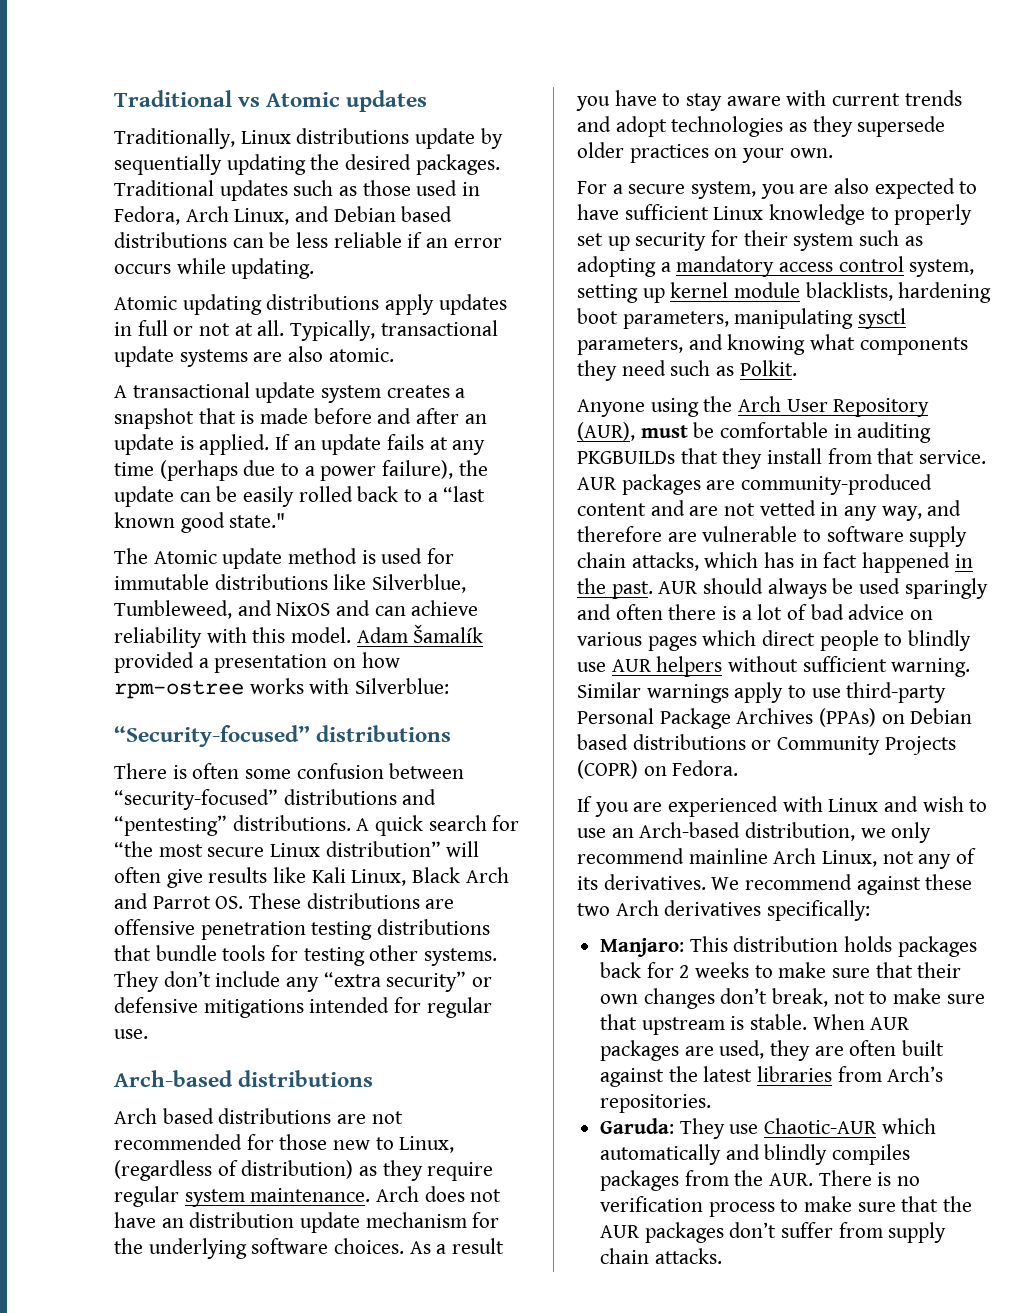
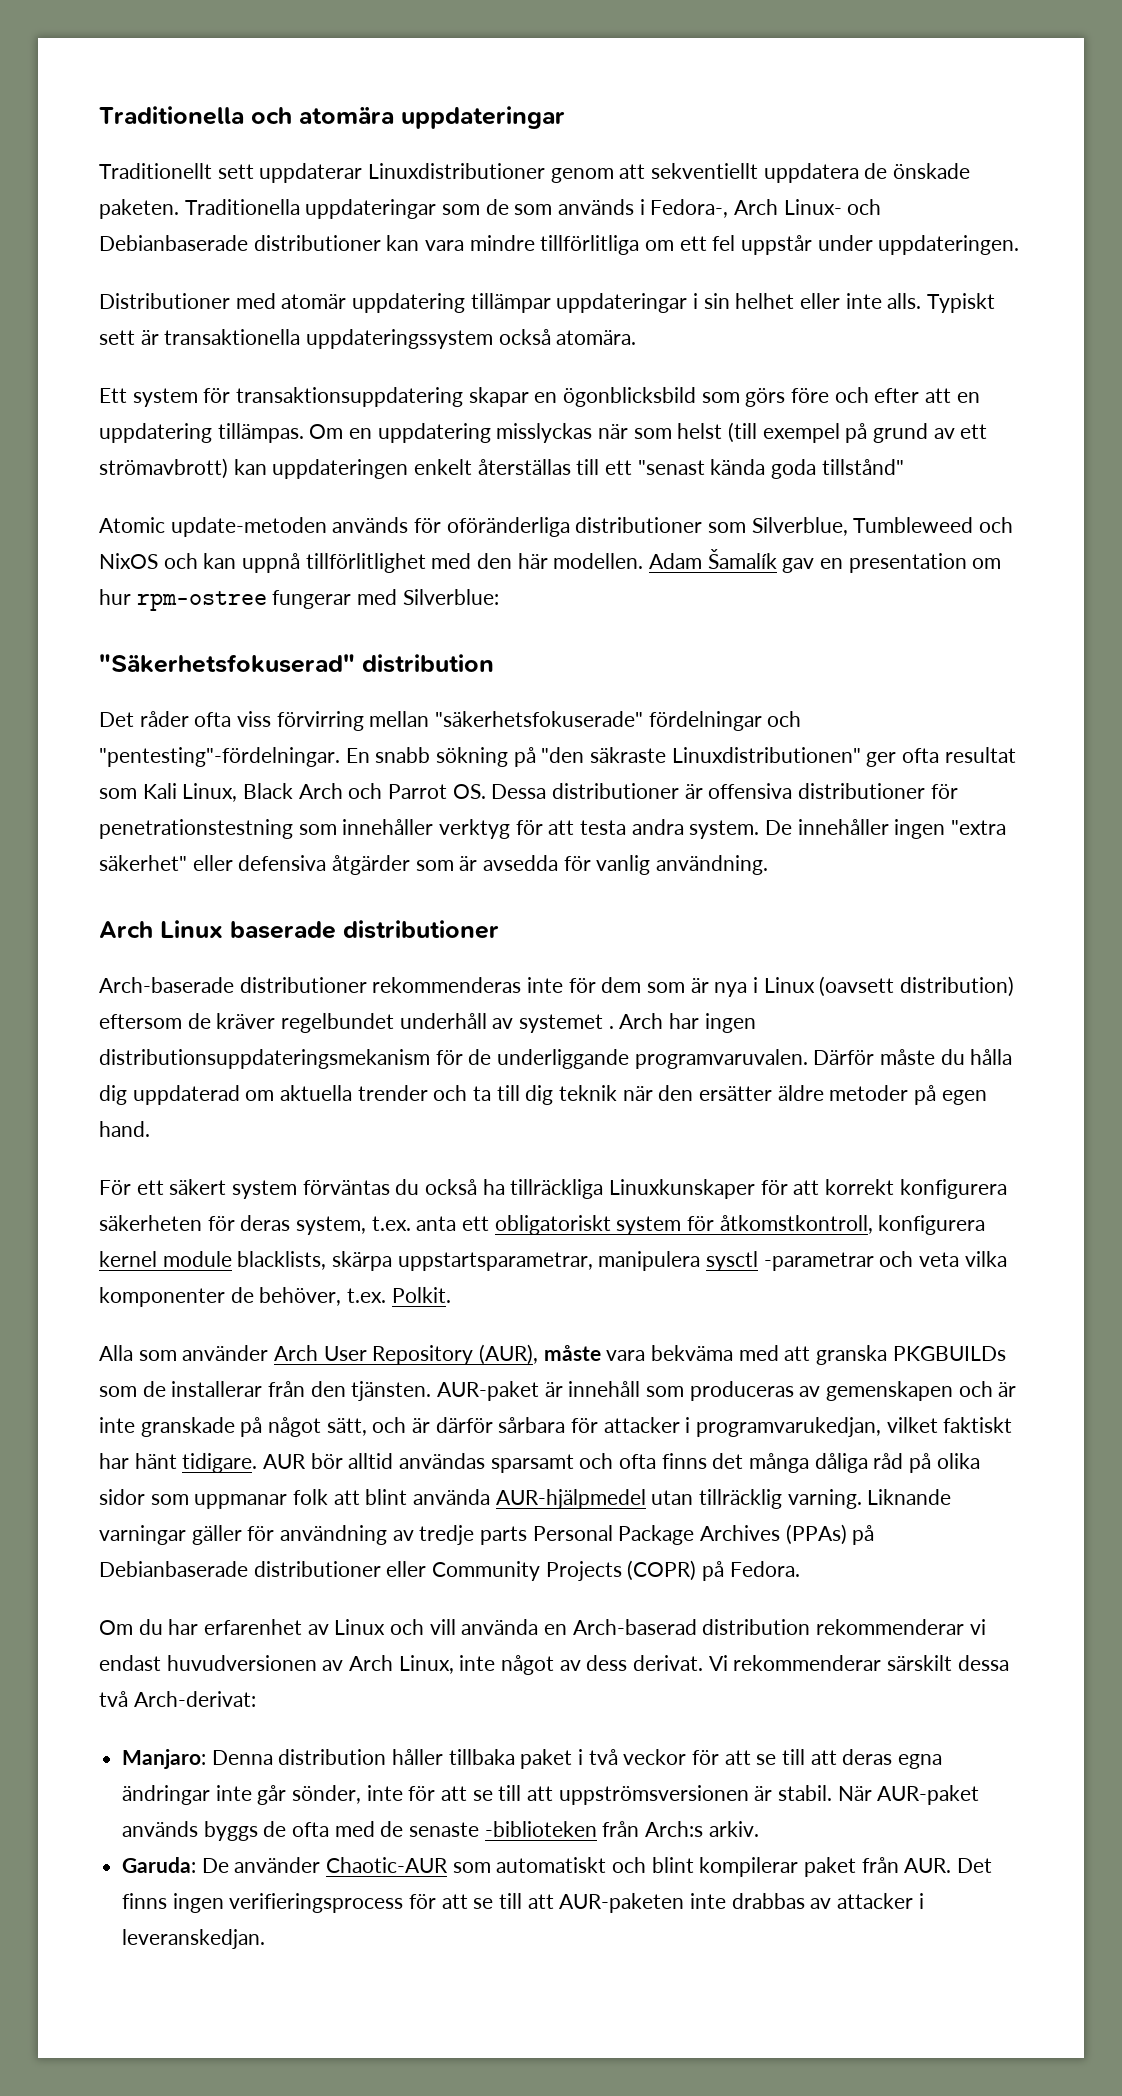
- Traditional vs Atomic updates
- Traditionally, Linux distributions update by sequentially updating the desired packages. Traditional updates such as those used in Fedora, Arch Linux, and Debian based distributions can be less reliable if an error occurs while updating.
- Atomic updating distributions apply updates in full or not at all. Typically, transactional update systems are also atomic.
- A transactional update system creates a snapshot that is made before and after an update is applied. If an update fails at any time (perhaps due to a power failure), the update can be easily rolled back to a “last known good state."
- The Atomic update method is used for immutable distributions like Silverblue, Tumbleweed, and NixOS and can achieve reliability with this model. Adam Šamalík provided a presentation on how rpm-ostree works with Silverblue:
- “Security-focused” distributions
- There is often some confusion between “security-focused” distributions and “pentesting” distributions. A quick search for “the most secure Linux distribution” will often give results like Kali Linux, Black Arch and Parrot OS. These distributions are offensive penetration testing distributions that bundle tools for testing other systems. They don’t include any “extra security” or defensive mitigations intended for regular use.
- Arch-based distributions
- Arch based distributions are not recommended for those new to Linux, (regardless of distribution) as they require regular system maintenance. Arch does not have an distribution update mechanism for the underlying software choices. As a result you have to stay aware with current trends and adopt technologies as they supersede older practices on your own.
- For a secure system, you are also expected to have sufficient Linux knowledge to properly set up security for their system such as adopting a mandatory access control system, setting up kernel module blacklists, hardening boot parameters, manipulating sysctl parameters, and knowing what components they need such as Polkit.
- Anyone using the Arch User Repository (AUR), must be comfortable in auditing PKGBUILDs that they install from that service. AUR packages are community-produced content and are not vetted in any way, and therefore are vulnerable to software supply chain attacks, which has in fact happened in the past. AUR should always be used sparingly and often there is a lot of bad advice on various pages which direct people to blindly use AUR helpers without sufficient warning. Similar warnings apply to use third-party Personal Package Archives (PPAs) on Debian based distributions or Community Projects (COPR) on Fedora.
+ Traditionella och atomära uppdateringar
+ Traditionellt sett uppdaterar Linuxdistributioner genom att sekventiellt uppdatera de önskade paketen. Traditionella uppdateringar som de som används i Fedora-, Arch Linux- och Debianbaserade distributioner kan vara mindre tillförlitliga om ett fel uppstår under uppdateringen.
+ Distributioner med atomär uppdatering tillämpar uppdateringar i sin helhet eller inte alls. Typiskt sett är transaktionella uppdateringssystem också atomära.
+ Ett system för transaktionsuppdatering skapar en ögonblicksbild som görs före och efter att en uppdatering tillämpas. Om en uppdatering misslyckas när som helst (till exempel på grund av ett strömavbrott) kan uppdateringen enkelt återställas till ett "senast kända goda tillstånd"
+ Atomic update-metoden används för oföränderliga distributioner som Silverblue, Tumbleweed och NixOS och kan uppnå tillförlitlighet med den här modellen. Adam Šamalík gav en presentation om hur rpm-ostree fungerar med Silverblue:
+ "Säkerhetsfokuserad" distribution
+ Det råder ofta viss förvirring mellan "säkerhetsfokuserade" fördelningar och "pentesting"-fördelningar. En snabb sökning på "den säkraste Linuxdistributionen" ger ofta resultat som Kali Linux, Black Arch och Parrot OS. Dessa distributioner är offensiva distributioner för penetrationstestning som innehåller verktyg för att testa andra system. De innehåller ingen "extra säkerhet" eller defensiva åtgärder som är avsedda för vanlig användning.
+ Arch Linux baserade distributioner
+ Arch-baserade distributioner rekommenderas inte för dem som är nya i Linux (oavsett distribution) eftersom de kräver regelbundet underhåll av systemet . Arch har ingen distributionsuppdateringsmekanism för de underliggande programvaruvalen. Därför måste du hålla dig uppdaterad om aktuella trender och ta till dig teknik när den ersätter äldre metoder på egen hand.
+ För ett säkert system förväntas du också ha tillräckliga Linuxkunskaper för att korrekt konfigurera säkerheten för deras system, t.ex. anta ett obligatoriskt system för åtkomstkontroll, konfigurera kernel module blacklists, skärpa uppstartsparametrar, manipulera sysctl -parametrar och veta vilka komponenter de behöver, t.ex. Polkit.
+ Alla som använder Arch User Repository (AUR), måste vara bekväma med att granska PKGBUILDs som de installerar från den tjänsten. AUR-paket är innehåll som produceras av gemenskapen och är inte granskade på något sätt, och är därför sårbara för attacker i programvarukedjan, vilket faktiskt har hänt tidigare. AUR bör alltid användas sparsamt och ofta finns det många dåliga råd på olika sidor som uppmanar folk att blint använda AUR-hjälpmedel utan tillräcklig varning. Liknande varningar gäller för användning av tredje parts Personal Package Archives (PPAs) på Debianbaserade distributioner eller Community Projects (COPR) på Fedora.
- If you are experienced with Linux and wish to use an Arch-based distribution, we only recommend mainline Arch Linux, not any of its derivatives. We recommend against these two Arch derivatives specifically:
- Manjaro: This distribution holds packages back for 2 weeks to make sure that their own changes don’t break, not to make sure that upstream is stable. When AUR packages are used, they are often built against the latest libraries from Arch’s repositories.
- Garuda: They use Chaotic-AUR which automatically and blindly compiles packages from the AUR. There is no verification process to make sure that the AUR packages don’t suffer from supply chain attacks.
+ Om du har erfarenhet av Linux och vill använda en Arch-baserad distribution rekommenderar vi endast huvudversionen av Arch Linux, inte något av dess derivat. Vi rekommenderar särskilt dessa två Arch-derivat:
+ Manjaro: Denna distribution håller tillbaka paket i två veckor för att se till att deras egna ändringar inte går sönder, inte för att se till att uppströmsversionen är stabil. När AUR-paket används byggs de ofta med de senaste -biblioteken från Arch:s arkiv.
+ Garuda: De använder Chaotic-AUR som automatiskt och blint kompilerar paket från AUR. Det finns ingen verifieringsprocess för att se till att AUR-paketen inte drabbas av attacker i leveranskedjan.

